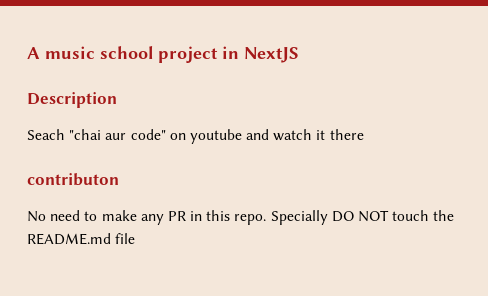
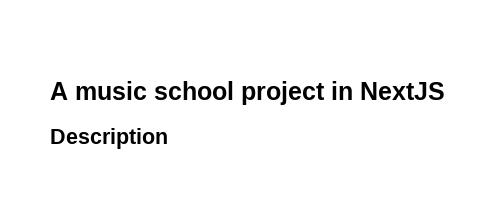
- Seach "chai aur code" on youtube and watch it there
- contributon
- No need to make any PR in this repo. Specially DO NOT touch the README.md file

